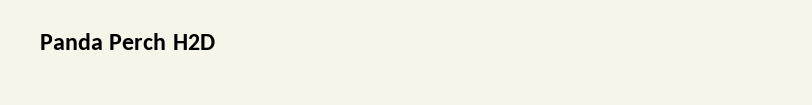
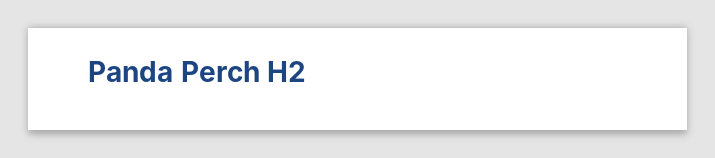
- Panda Perch H2D
+ Panda Perch H2

